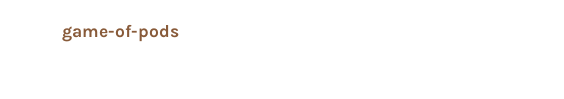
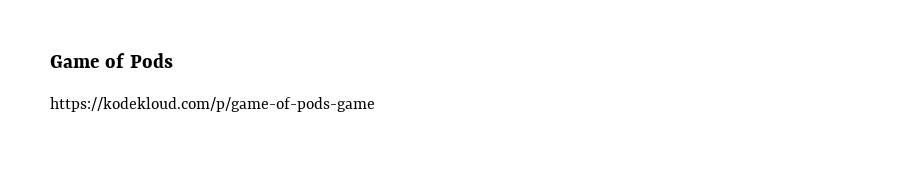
- game-of-pods
+ Game of Pods
+ https://kodekloud.com/p/game-of-pods-game

